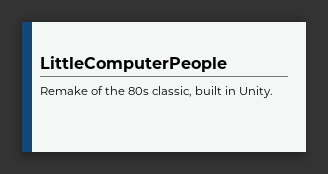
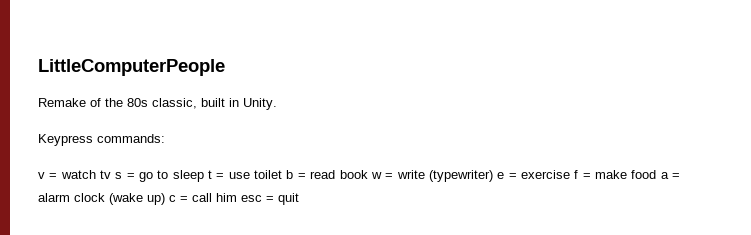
+ Keypress commands:
+ v = watch tv s = go to sleep t = use toilet b = read book w = write (typewriter) e = exercise f = make food a = alarm clock (wake up) c = call him esc = quit

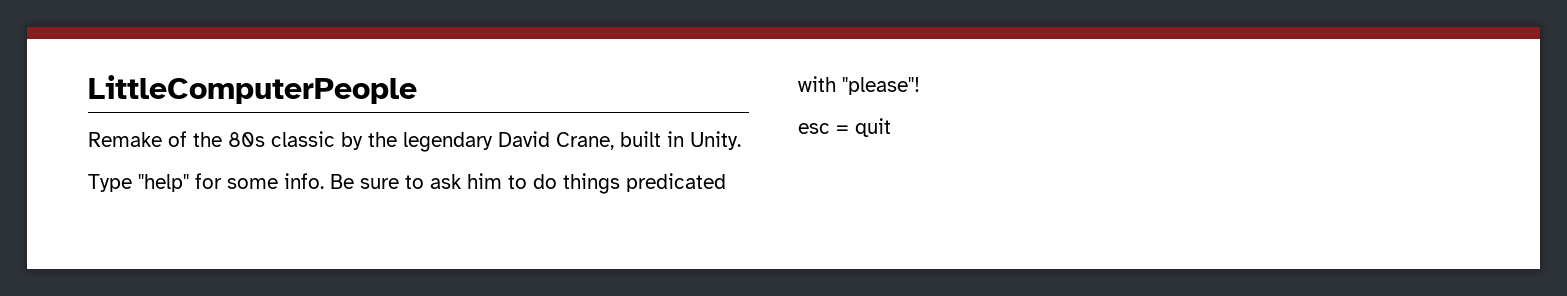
- Remake of the 80s classic, built in Unity.
- Keypress commands:
- v = watch tv s = go to sleep t = use toilet b = read book w = write (typewriter) e = exercise f = make food a = alarm clock (wake up) c = call him esc = quit
+ Remake of the 80s classic by the legendary David Crane, built in Unity.
+ Type "help" for some info. Be sure to ask him to do things predicated with "please"!
+ esc = quit

